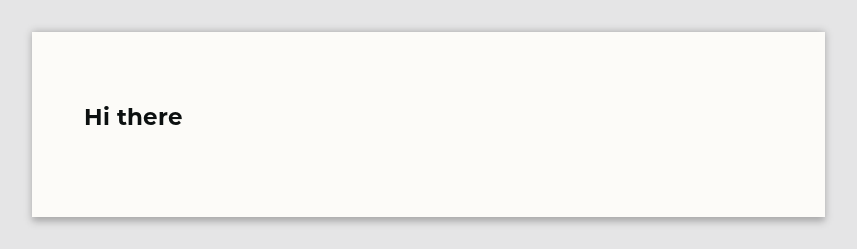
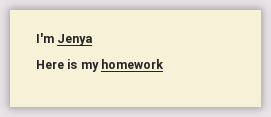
- Hi there
+ I'm Jenya
+ Here is my homework

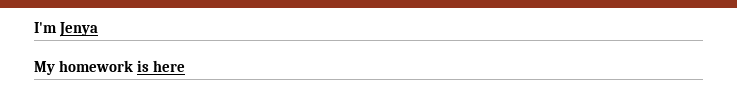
- Here is my homework
+ My homework is here

